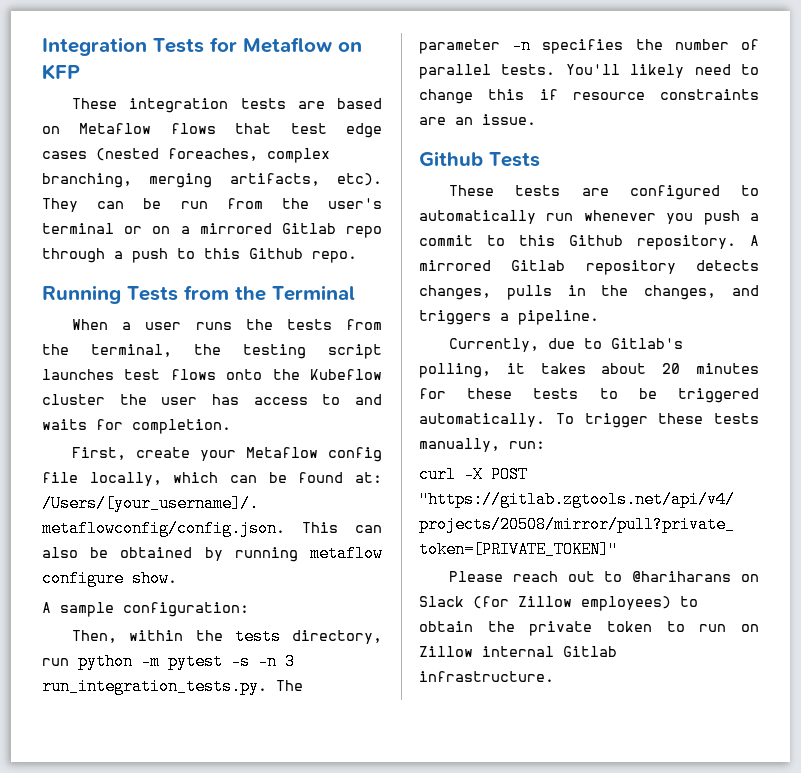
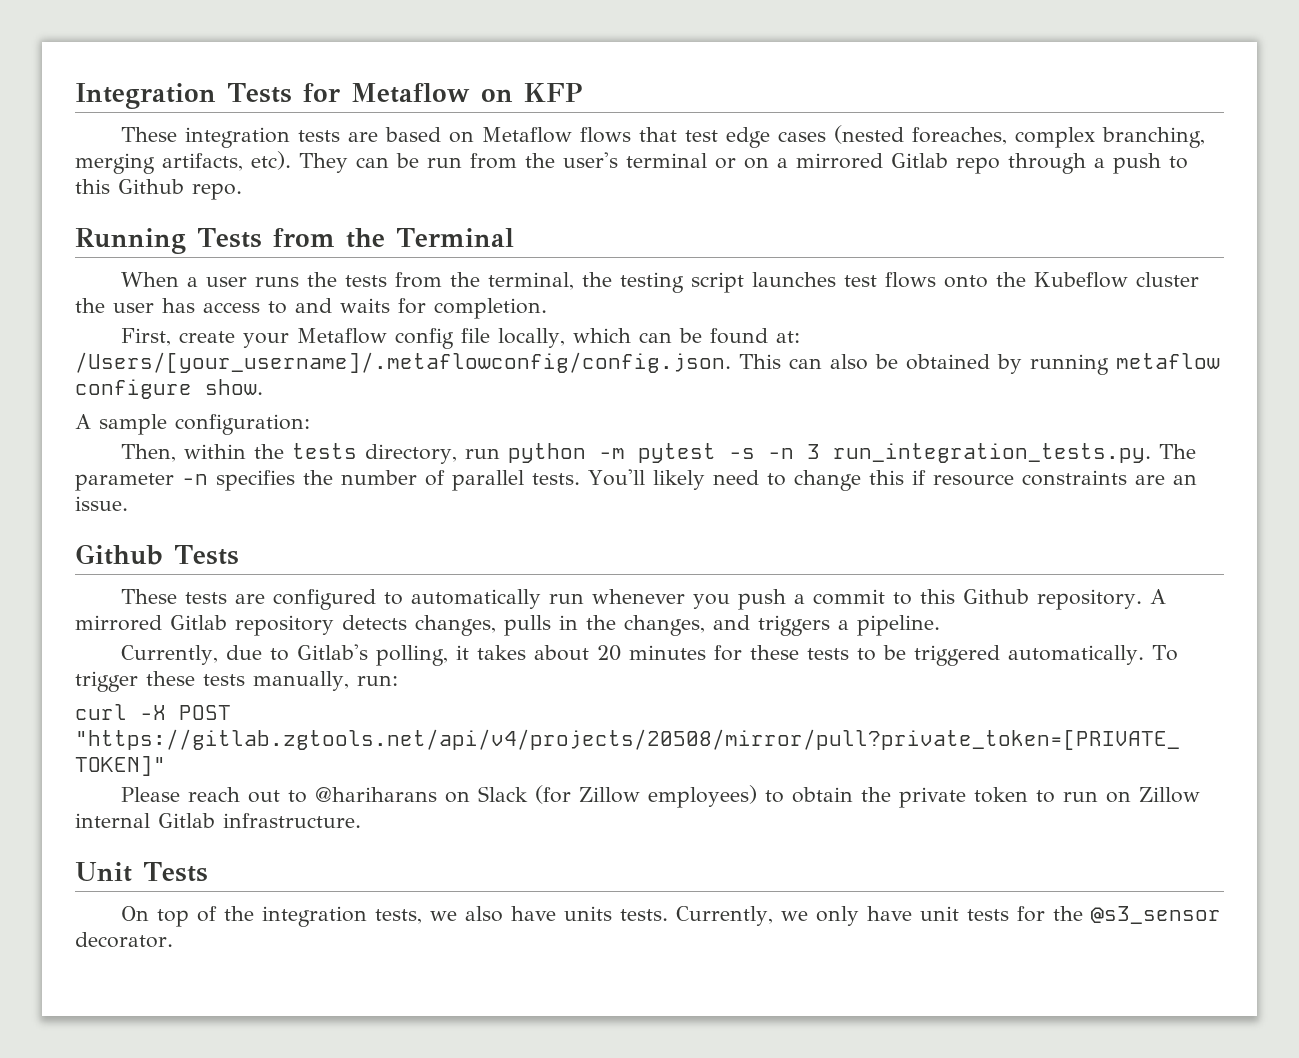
+ Unit Tests
+ On top of the integration tests, we also have units tests. Currently, we only have unit tests for the @s3_sensor decorator.

